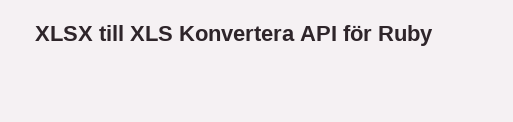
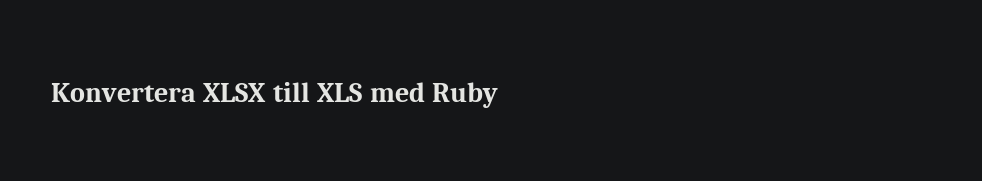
- XLSX till XLS Konvertera API för Ruby
+ Konvertera XLSX till XLS med Ruby

